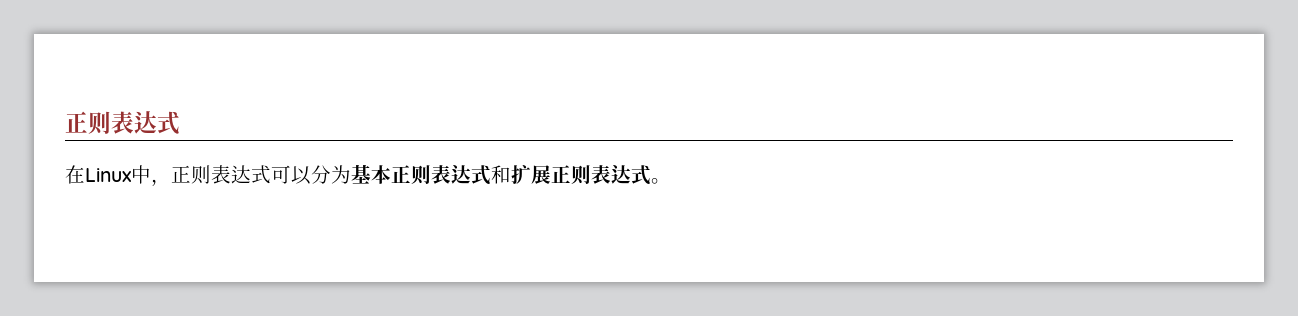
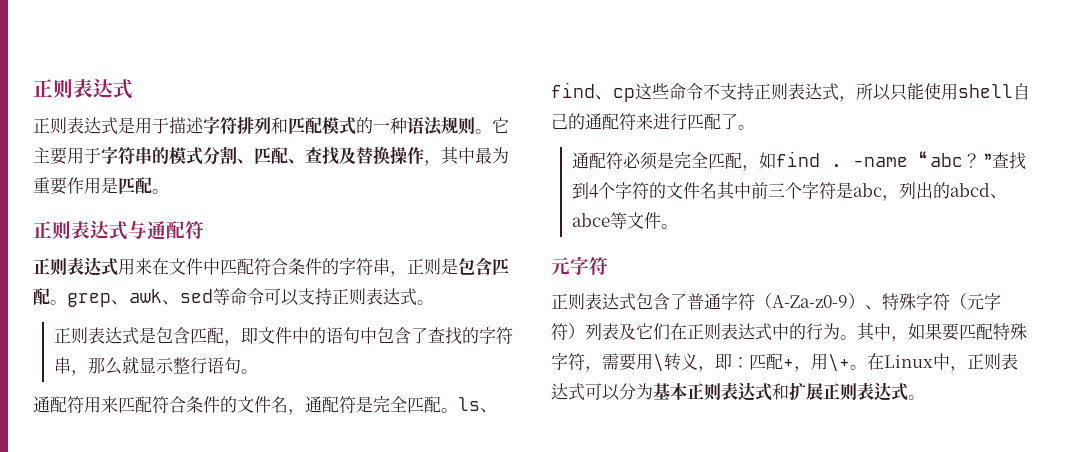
+ 正则表达式是用于描述字符排列和匹配模式的一种语法规则。它主要用于字符串的模式分割、匹配、查找及替换操作，其中最为重要作用是匹配。
+ 正则表达式与通配符
+ 正则表达式用来在文件中匹配符合条件的字符串，正则是包含匹配。grep、awk、sed等命令可以支持正则表达式。
+ 正则表达式是包含匹配，即文件中的语句中包含了查找的字符串，那么就显示整行语句。
+ 通配符用来匹配符合条件的文件名，通配符是完全匹配。ls、find、cp这些命令不支持正则表达式，所以只能使用shell自己的通配符来进行匹配了。
+ 通配符必须是完全匹配，如find . -name “abc？”查找到4个字符的文件名其中前三个字符是abc，列出的abcd、abce等文件。
+ 元字符
+ 正则表达式包含了普通字符（A-Za-z0-9）、特殊字符（元字符）列表及它们在正则表达式中的行为。其中，如果要匹配特殊字符，需要用\转义，即：匹配+，用\+。

